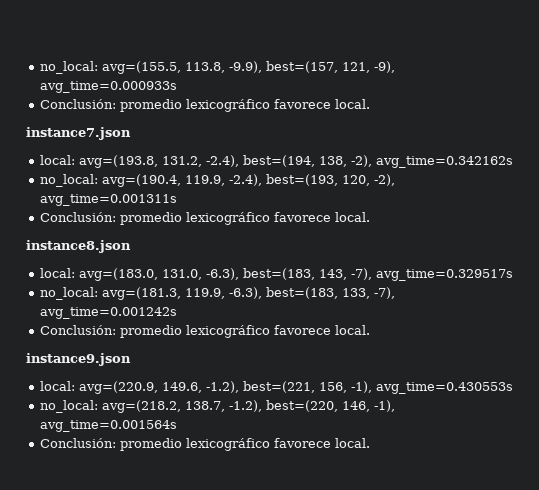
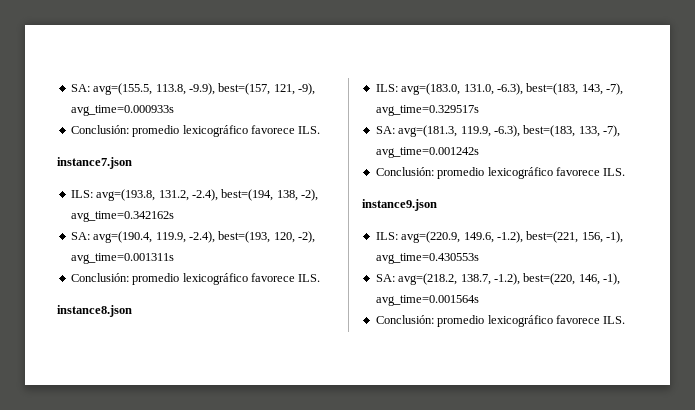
- no_local: avg=(155.5, 113.8, -9.9), best=(157, 121, -9), avg_time=0.000933s
- Conclusión: promedio lexicográfico favorece local.
+ SA: avg=(155.5, 113.8, -9.9), best=(157, 121, -9), avg_time=0.000933s
+ Conclusión: promedio lexicográfico favorece ILS.
- local: avg=(193.8, 131.2, -2.4), best=(194, 138, -2), avg_time=0.342162s
+ ILS: avg=(193.8, 131.2, -2.4), best=(194, 138, -2), avg_time=0.342162s
- no_local: avg=(190.4, 119.9, -2.4), best=(193, 120, -2), avg_time=0.001311s
- Conclusión: promedio lexicográfico favorece local.
+ SA: avg=(190.4, 119.9, -2.4), best=(193, 120, -2), avg_time=0.001311s
+ Conclusión: promedio lexicográfico favorece ILS.
- local: avg=(183.0, 131.0, -6.3), best=(183, 143, -7), avg_time=0.329517s
+ ILS: avg=(183.0, 131.0, -6.3), best=(183, 143, -7), avg_time=0.329517s
- no_local: avg=(181.3, 119.9, -6.3), best=(183, 133, -7), avg_time=0.001242s
- Conclusión: promedio lexicográfico favorece local.
+ SA: avg=(181.3, 119.9, -6.3), best=(183, 133, -7), avg_time=0.001242s
+ Conclusión: promedio lexicográfico favorece ILS.
- local: avg=(220.9, 149.6, -1.2), best=(221, 156, -1), avg_time=0.430553s
+ ILS: avg=(220.9, 149.6, -1.2), best=(221, 156, -1), avg_time=0.430553s
- no_local: avg=(218.2, 138.7, -1.2), best=(220, 146, -1), avg_time=0.001564s
- Conclusión: promedio lexicográfico favorece local.
+ SA: avg=(218.2, 138.7, -1.2), best=(220, 146, -1), avg_time=0.001564s
+ Conclusión: promedio lexicográfico favorece ILS.

